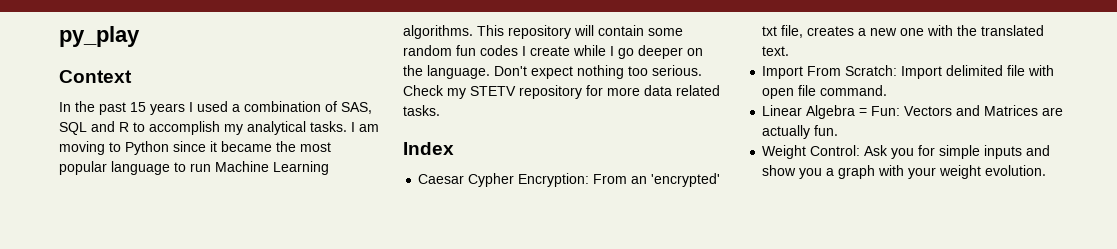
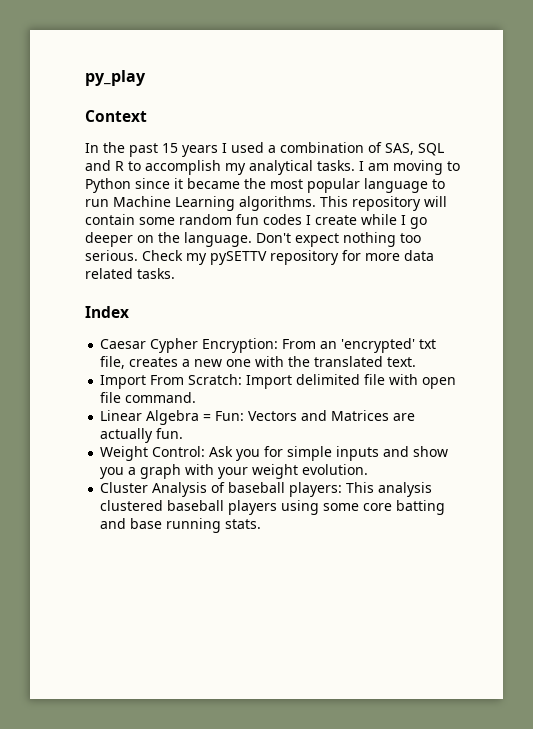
- Check my STETV repository for more data related tasks.
+ Check my pySETTV repository for more data related tasks.
+ Cluster Analysis of baseball players: This analysis clustered baseball players using some core batting and base running stats.

